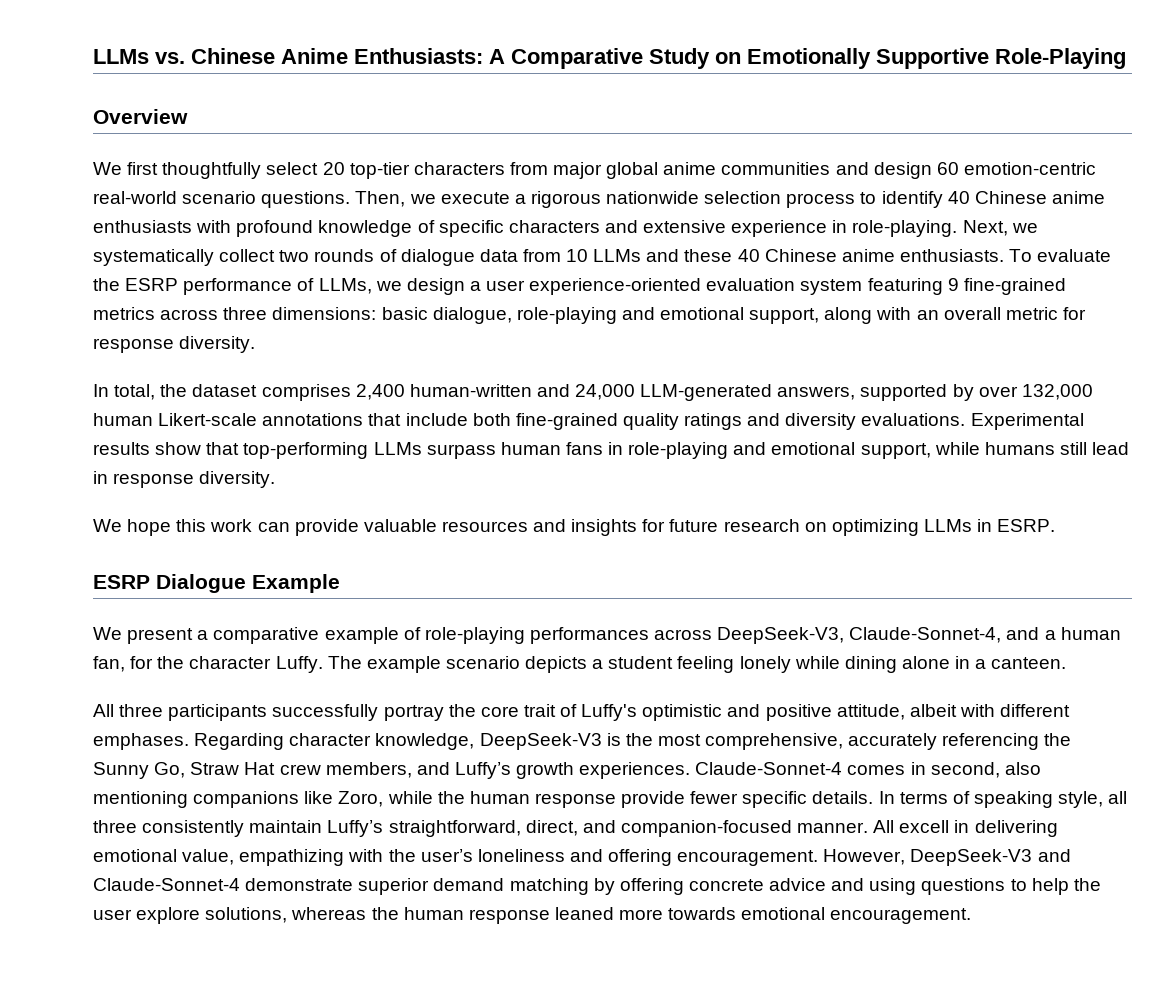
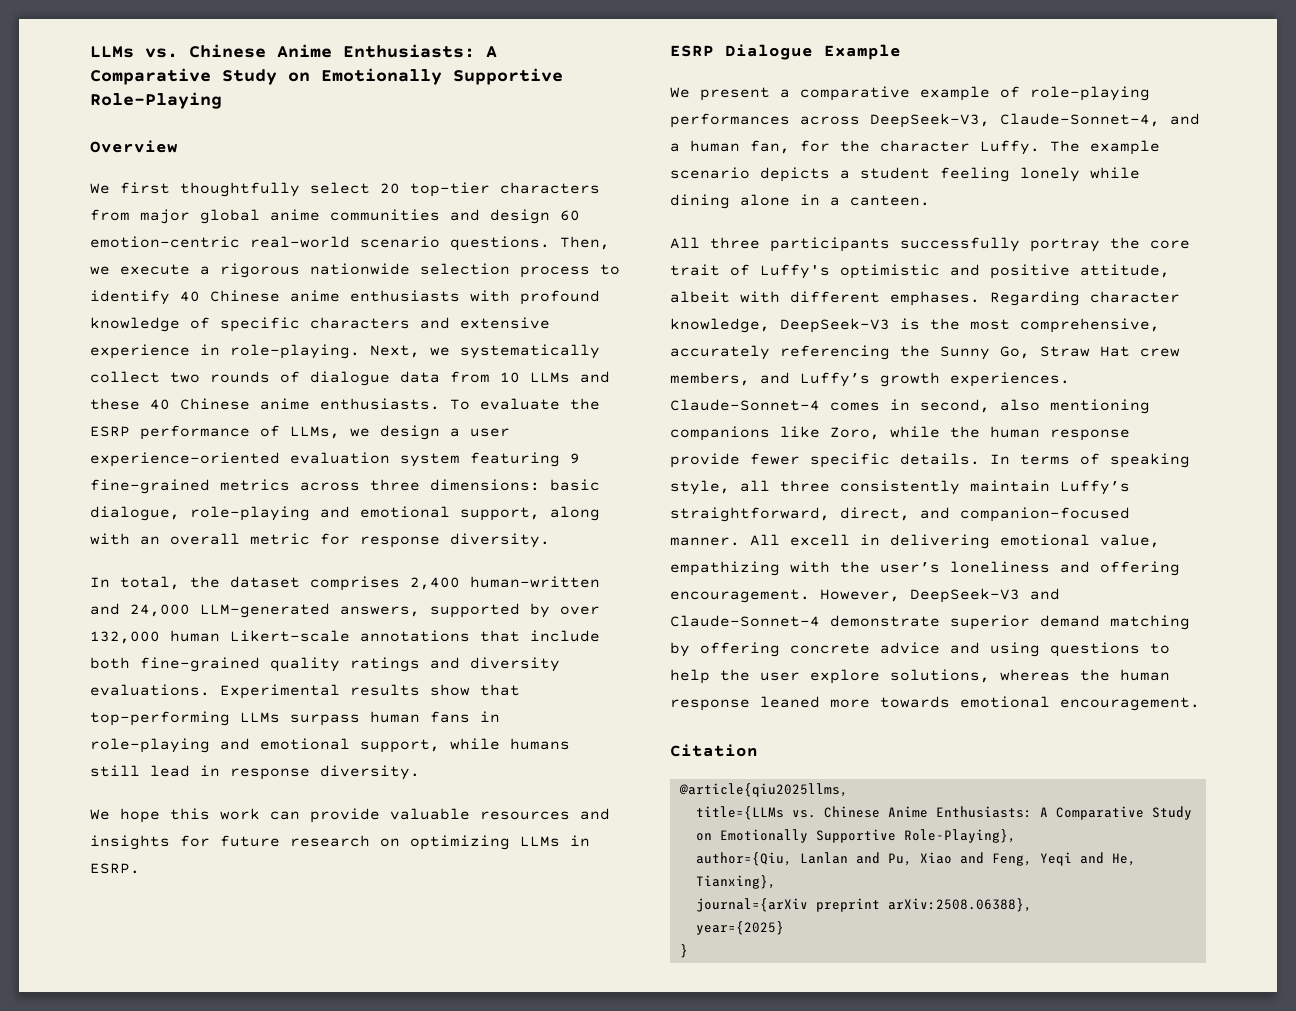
+ Citation
+ @article{qiu2025llms,
+ title={LLMs vs. Chinese Anime Enthusiasts: A Comparative Study on Emotionally Supportive Role-Playing},
+ author={Qiu, Lanlan and Pu, Xiao and Feng, Yeqi and He, Tianxing},
+ journal={arXiv preprint arXiv:2508.06388},
+ year={2025}
+ }

